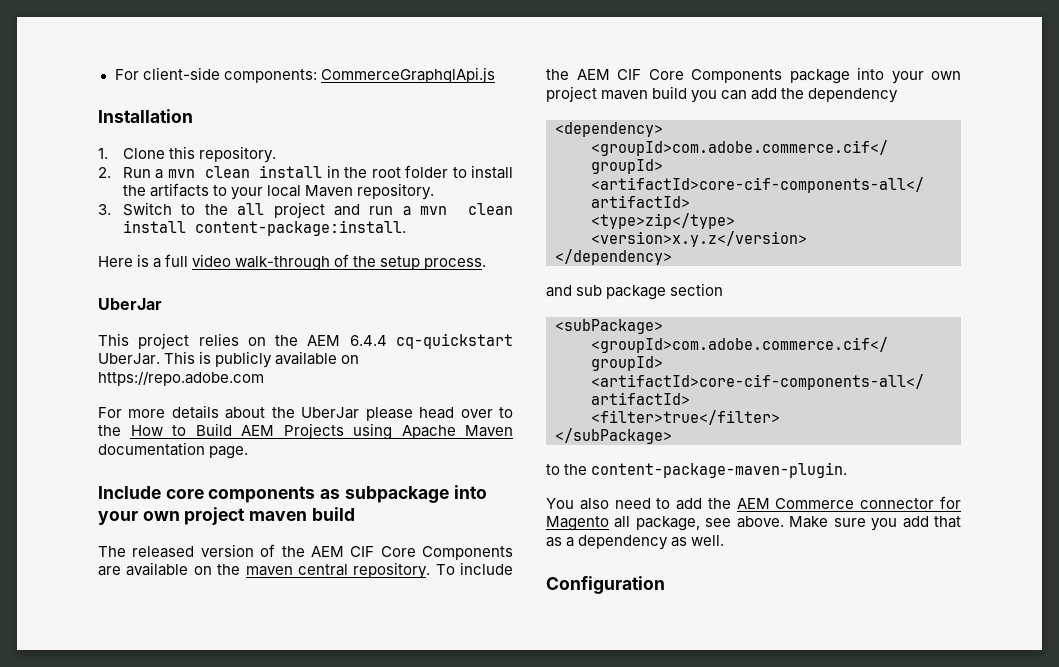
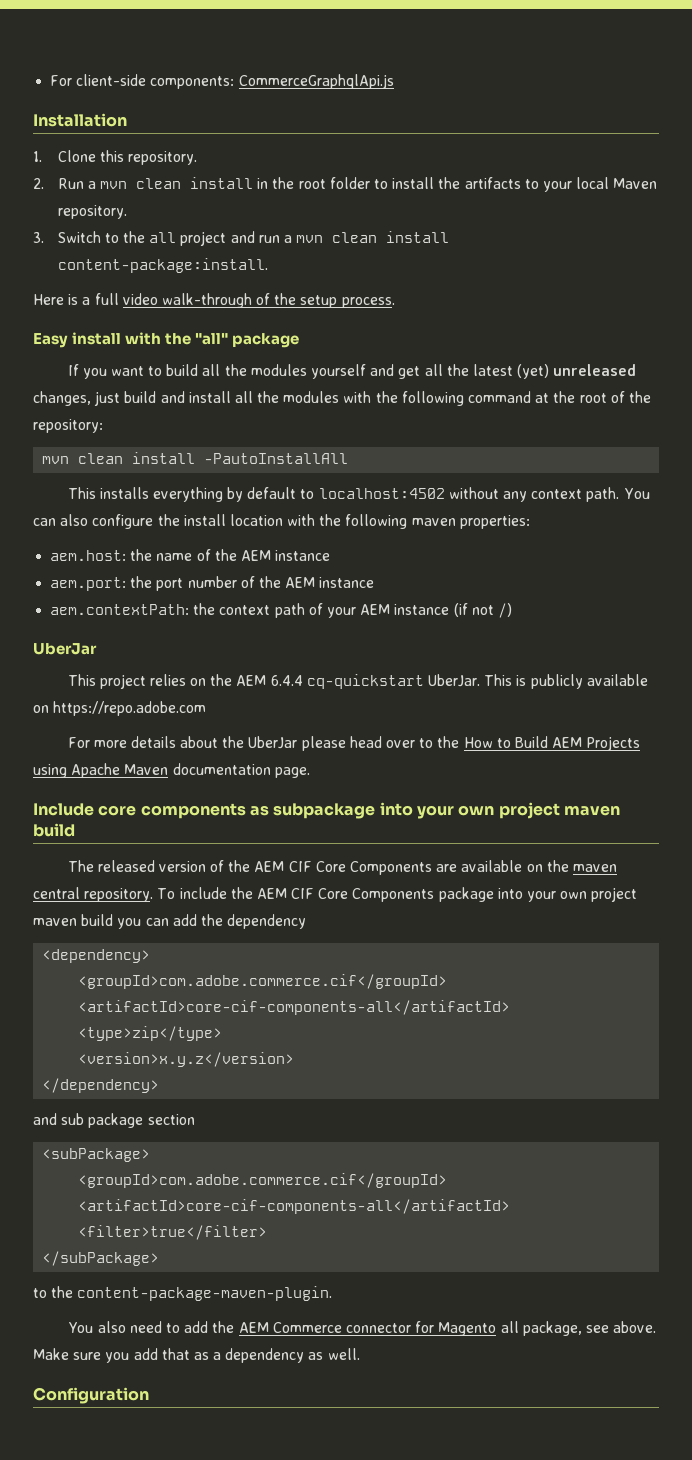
+ Easy install with the "all" package
+ If you want to build all the modules yourself and get all the latest (yet) unreleased changes, just build and install all the modules with the following command at the root of the repository:
+ mvn clean install -PautoInstallAll
+ This installs everything by default to localhost:4502 without any context path. You can also configure the install location with the following maven properties:
+ aem.host: the name of the AEM instance
+ aem.port: the port number of the AEM instance
+ aem.contextPath: the context path of your AEM instance (if not /)

